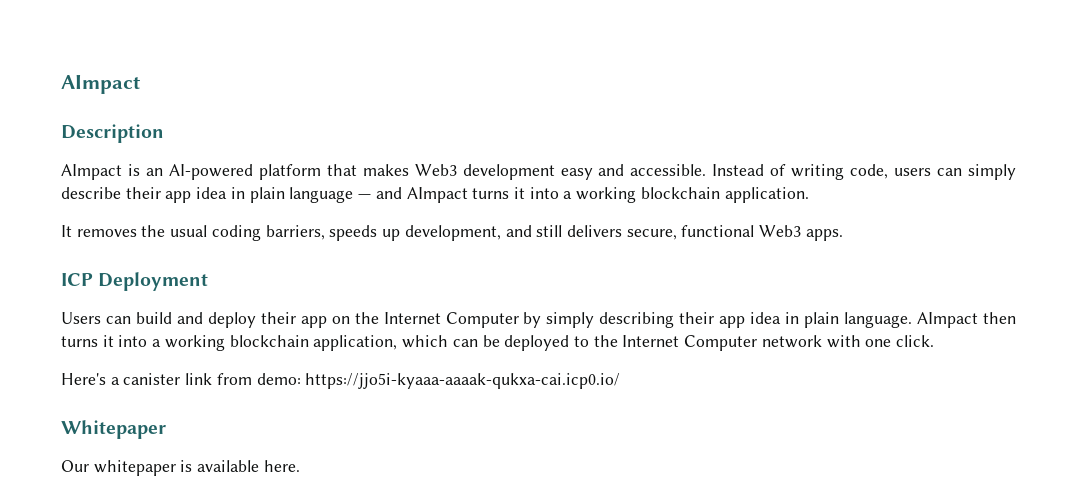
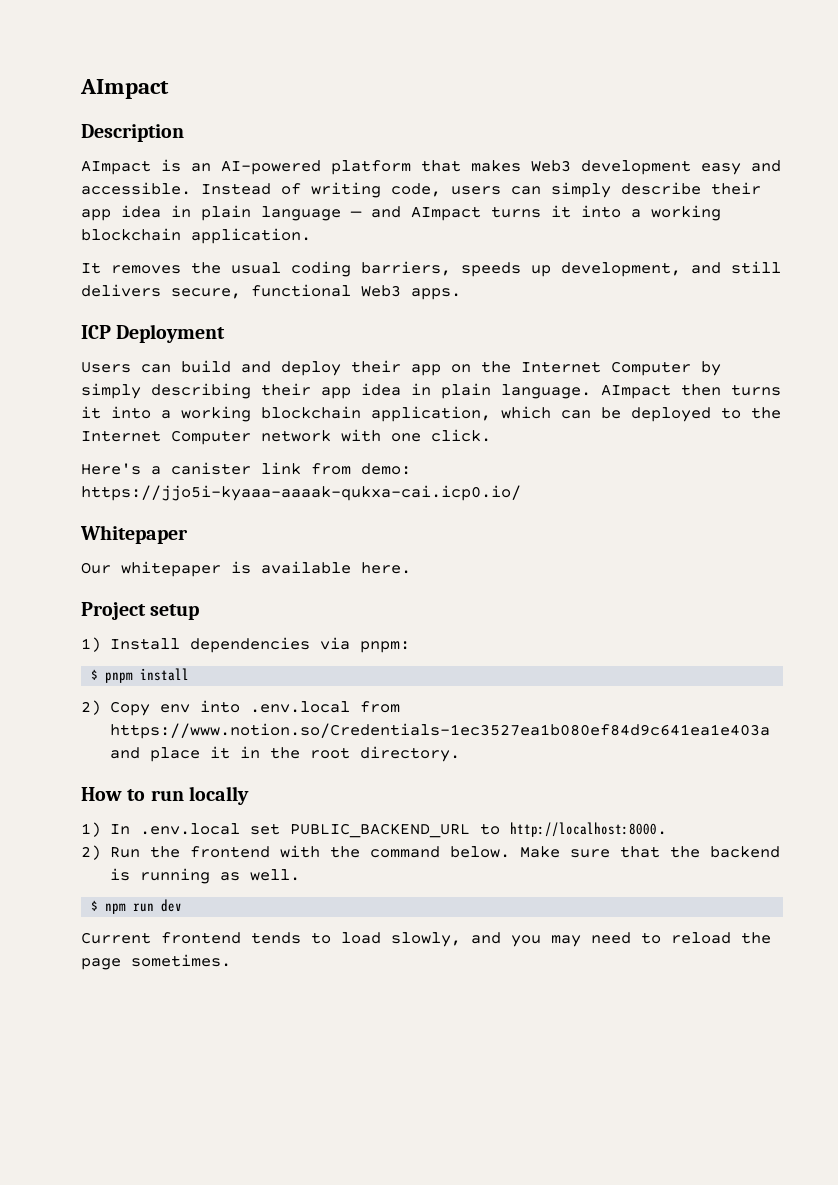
+ Project setup
+ 1) Install dependencies via pnpm:
+ $ pnpm install
+ 2) Copy env into .env.local from https://www.notion.so/Credentials-1ec3527ea1b080ef84d9c641ea1e403a and place it in the root directory.
+ How to run locally
+ 1) In .env.local set PUBLIC_BACKEND_URL to http://localhost:8000.
+ 2) Run the frontend with the command below. Make sure that the backend is running as well.
+ $ npm run dev
+ Current frontend tends to load slowly, and you may need to reload the page sometimes.

